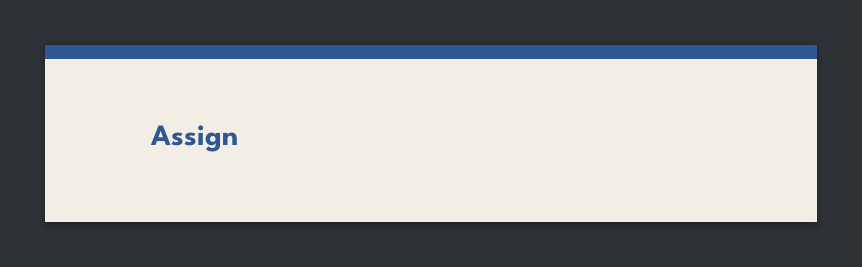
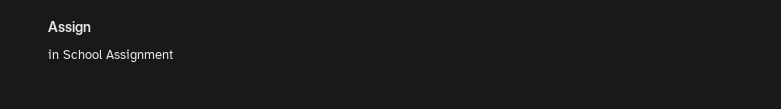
+ in School Assignment

